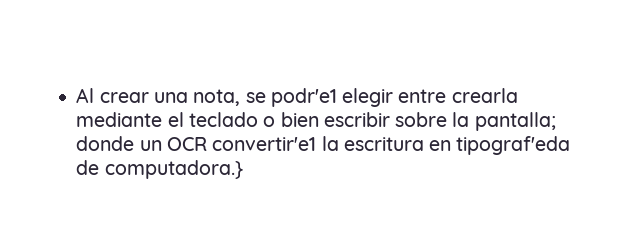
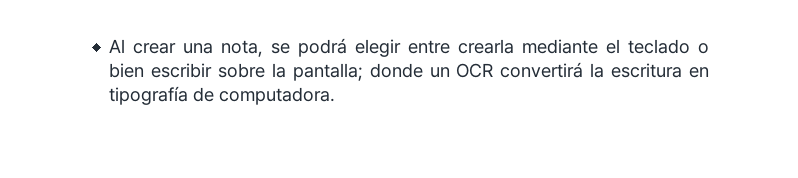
- Al crear una nota, se podr'e1 elegir entre crearla mediante el teclado o bien escribir sobre la pantalla; donde un OCR convertir'e1 la escritura en tipograf'eda de computadora.}
+ Al crear una nota, se podrá elegir entre crearla mediante el teclado o bien escribir sobre la pantalla; donde un OCR convertirá la escritura en tipografía de computadora.

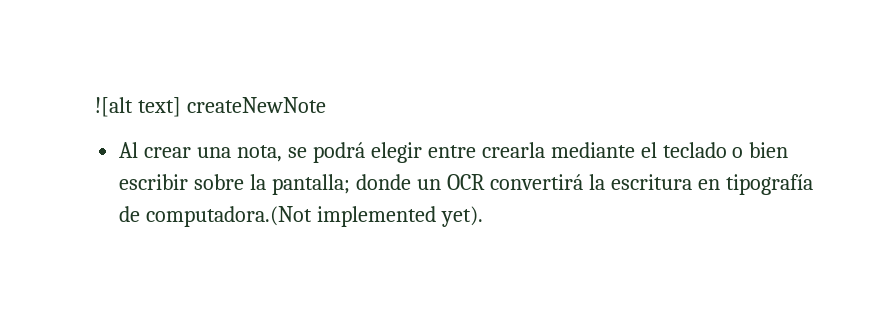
+ ![alt text] createNewNote
- Al crear una nota, se podrá elegir entre crearla mediante el teclado o bien escribir sobre la pantalla; donde un OCR convertirá la escritura en tipografía de computadora.
+ Al crear una nota, se podrá elegir entre crearla mediante el teclado o bien escribir sobre la pantalla; donde un OCR convertirá la escritura en tipografía de computadora.(Not implemented yet).

